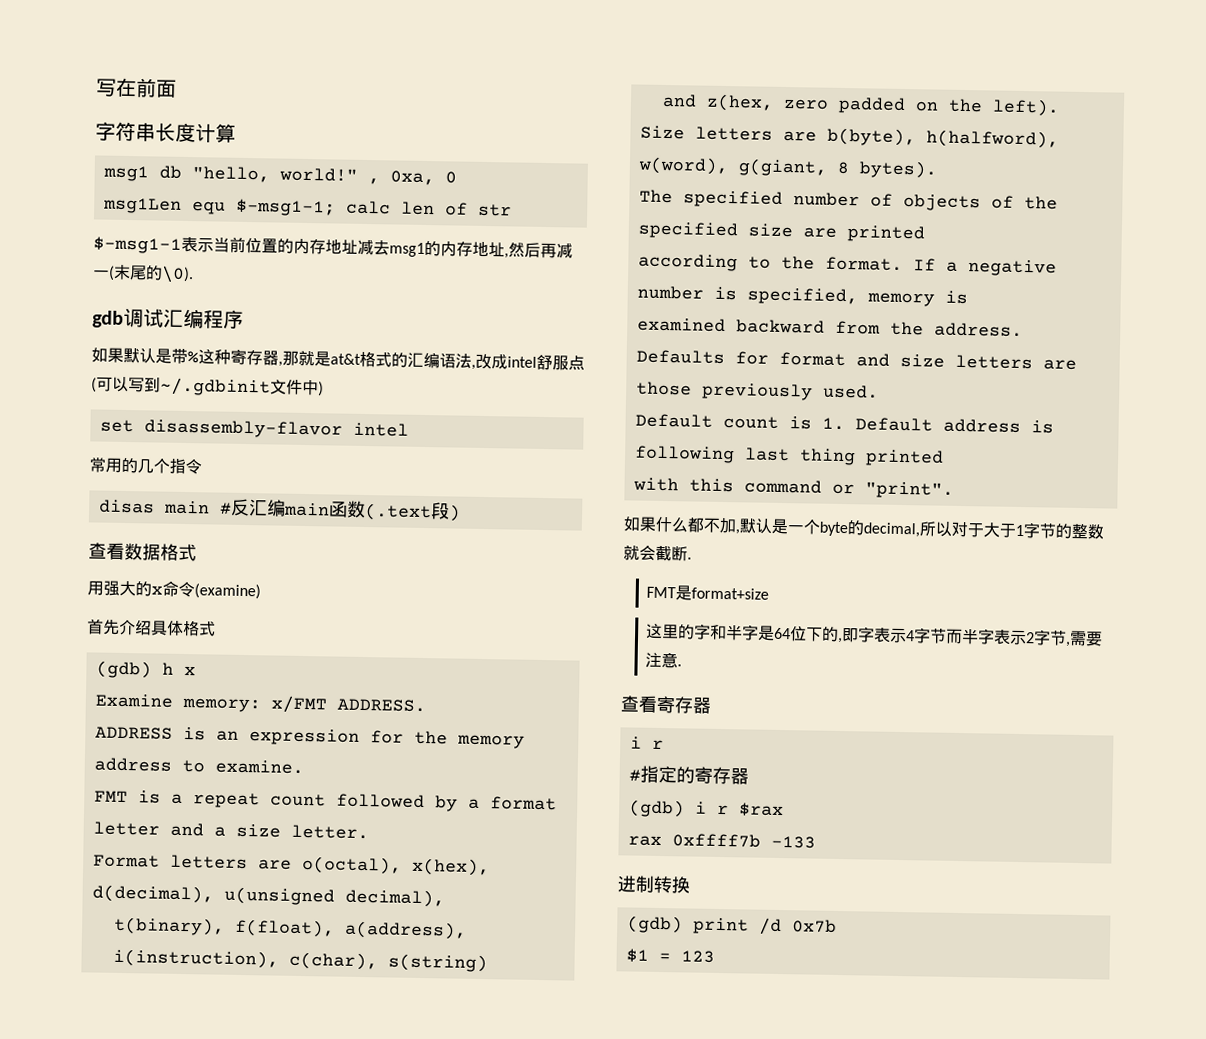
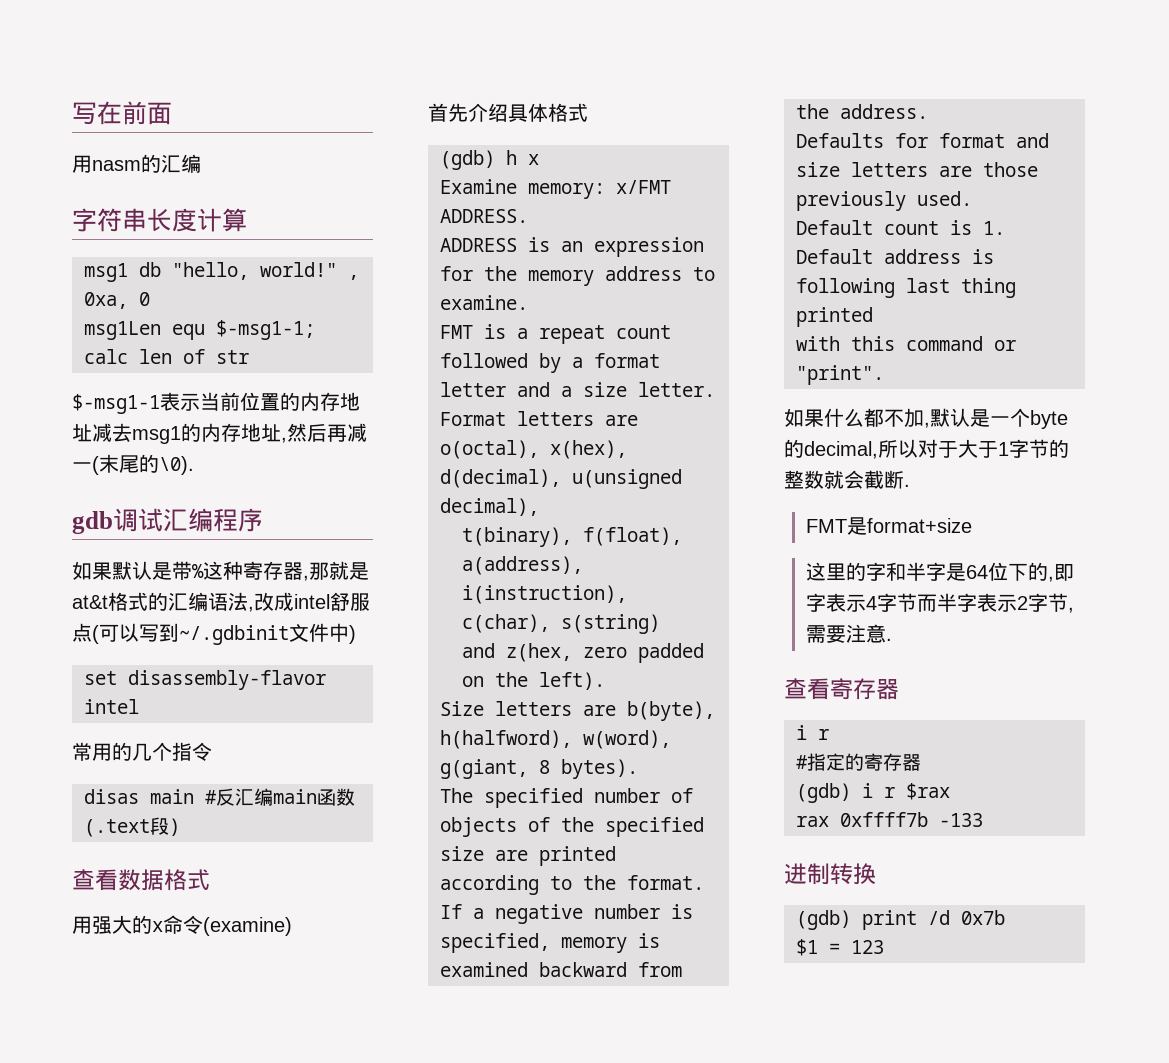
+ 用nasm的汇编

